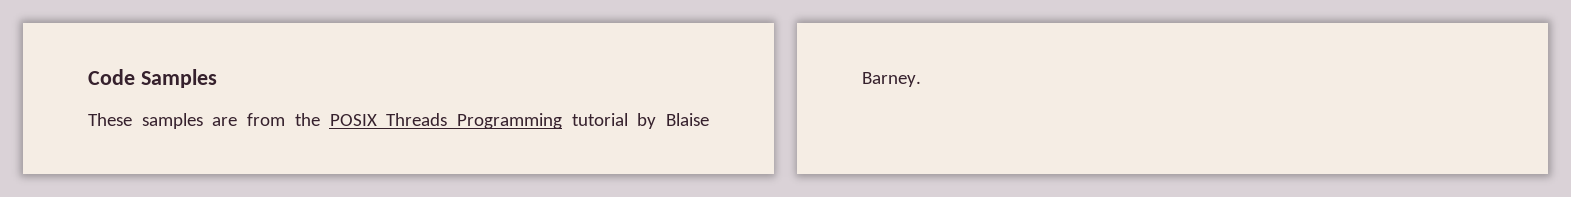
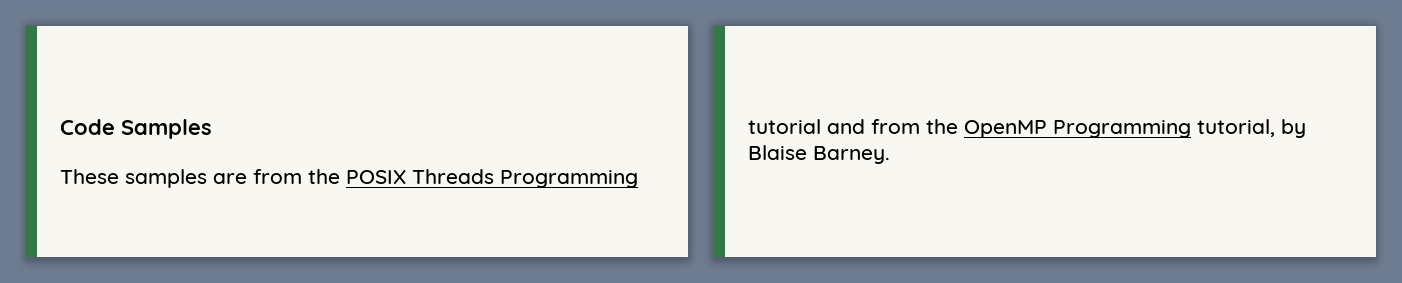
- These samples are from the POSIX Threads Programming tutorial by Blaise Barney.
+ These samples are from the POSIX Threads Programming tutorial and from the OpenMP Programming tutorial, by Blaise Barney.

